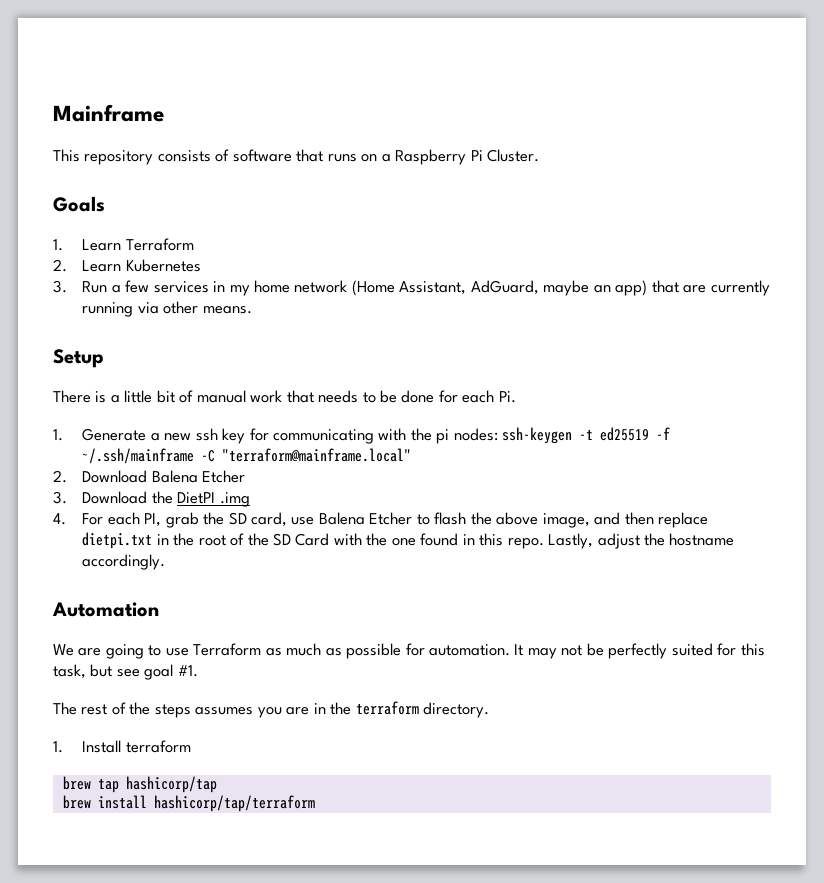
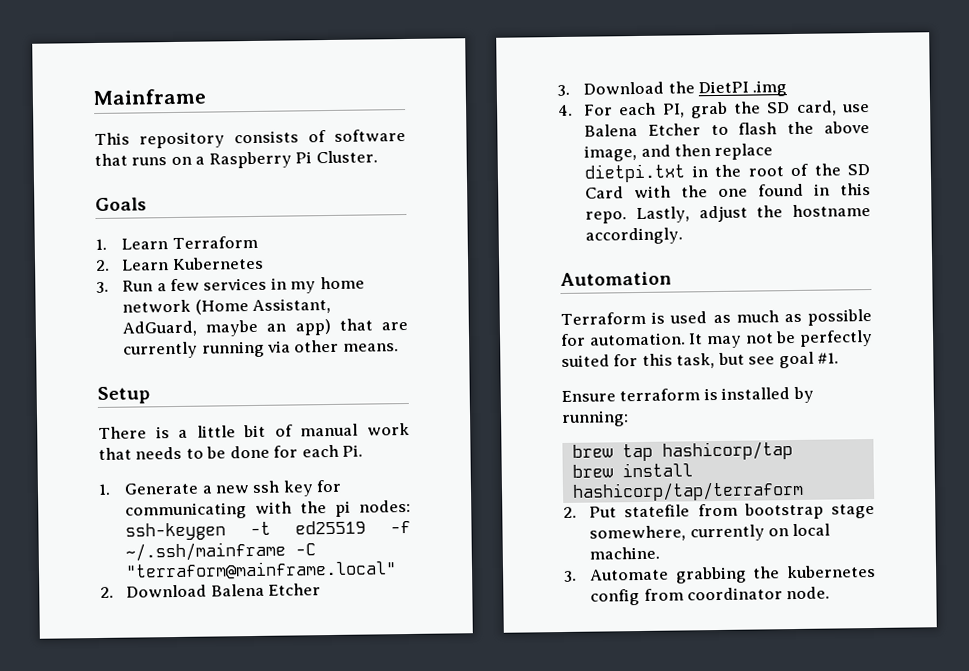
- We are going to use Terraform as much as possible for automation.
+ Terraform is used as much as possible for automation.
- The rest of the steps assumes you are in the terraform directory.
- 1. Install terraform
+ Ensure terraform is installed by running:
+ 2. Put statefile from bootstrap stage somewhere, currently on local machine.
+ 3. Automate grabbing the kubernetes config from coordinator node.

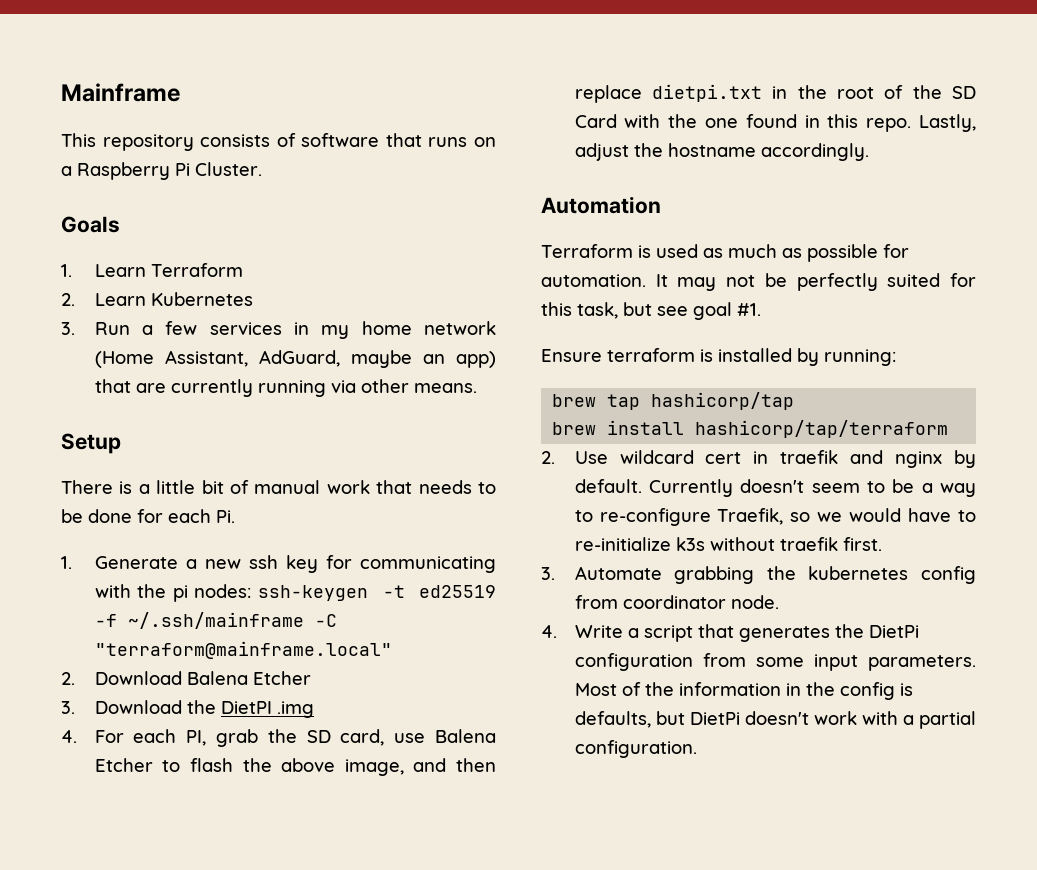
- 2. Put statefile from bootstrap stage somewhere, currently on local machine.
+ 2. Use wildcard cert in traefik and nginx by default. Currently doesn't seem to be a way to re-configure Traefik, so we would have to re-initialize k3s without traefik first.
+ 4. Write a script that generates the DietPi configuration from some input parameters. Most of the information in the config is defaults, but DietPi doesn't work with a partial configuration.

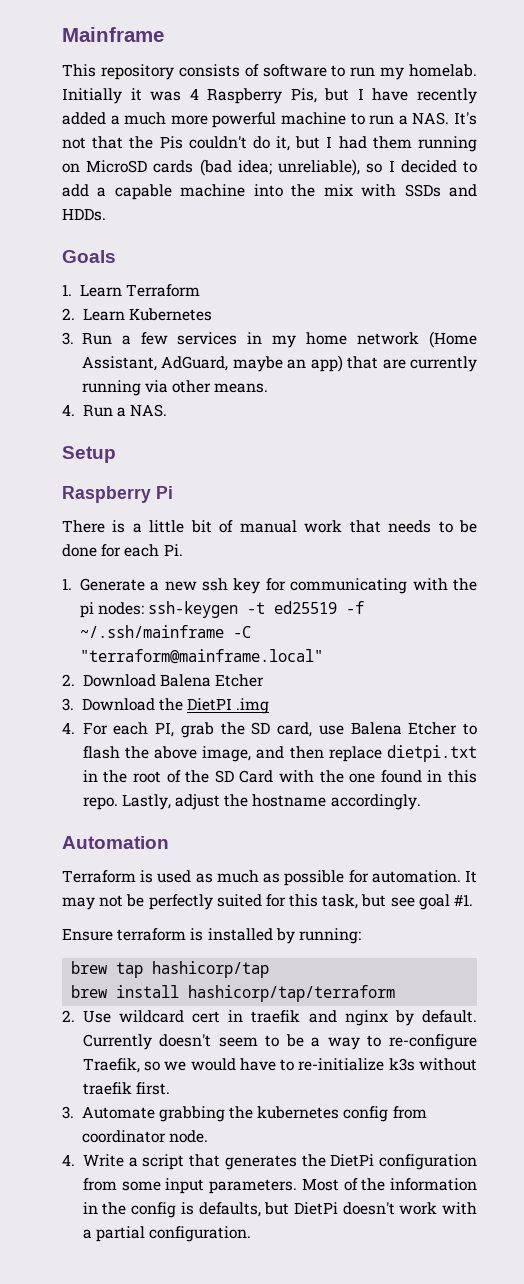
- This repository consists of software that runs on a Raspberry Pi Cluster.
+ This repository consists of software to run my homelab. Initially it was 4 Raspberry Pis, but I have recently added a much more powerful machine to run a NAS. It's not that the Pis couldn't do it, but I had them running on MicroSD cards (bad idea; unreliable), so I decided to add a capable machine into the mix with SSDs and HDDs.
+ 4. Run a NAS.
+ Raspberry Pi

